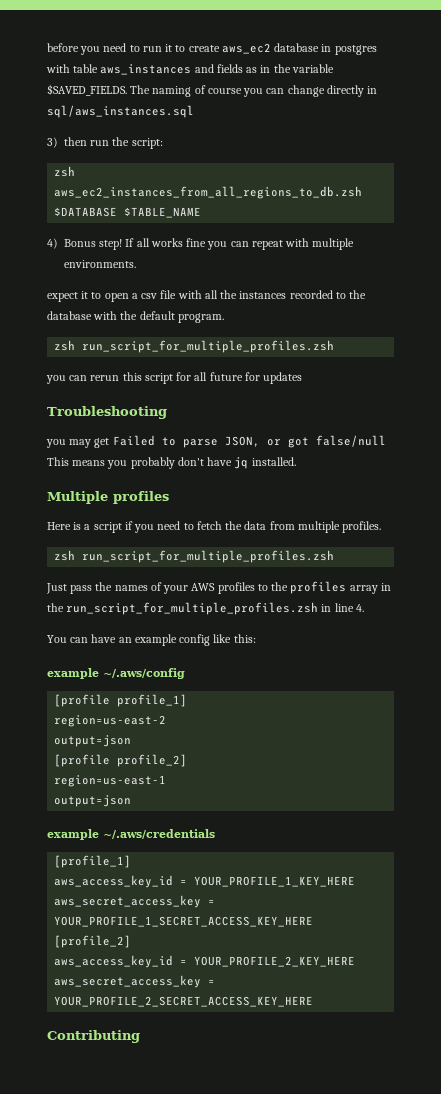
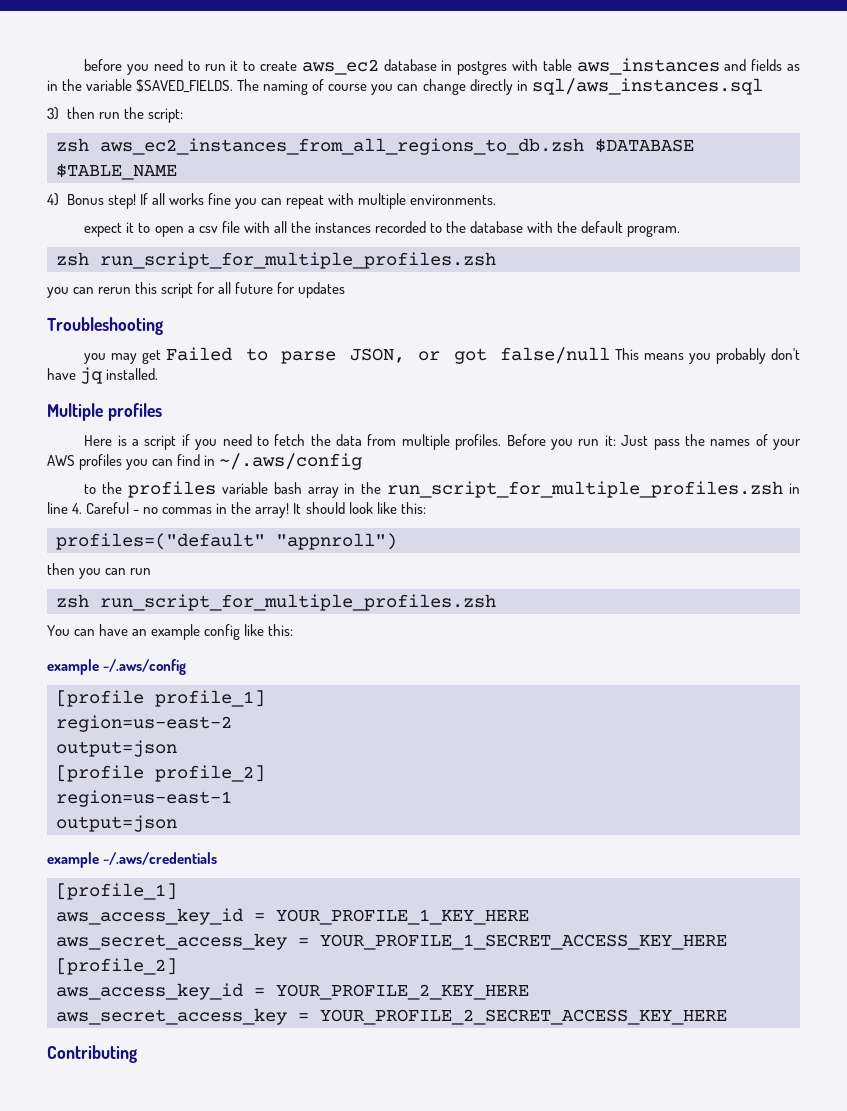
- Here is a script if you need to fetch the data from multiple profiles.
+ Here is a script if you need to fetch the data from multiple profiles. Before you run it: Just pass the names of your AWS profiles you can find in ~/.aws/config
+ to the profiles variable bash array in the run_script_for_multiple_profiles.zsh in line 4. Careful - no commas in the array! It should look like this:
+ profiles=("default" "appnroll")
+ then you can run
  zsh run_script_for_multiple_profiles.zsh
- Just pass the names of your AWS profiles to the profiles array in the run_script_for_multiple_profiles.zsh in line 4.

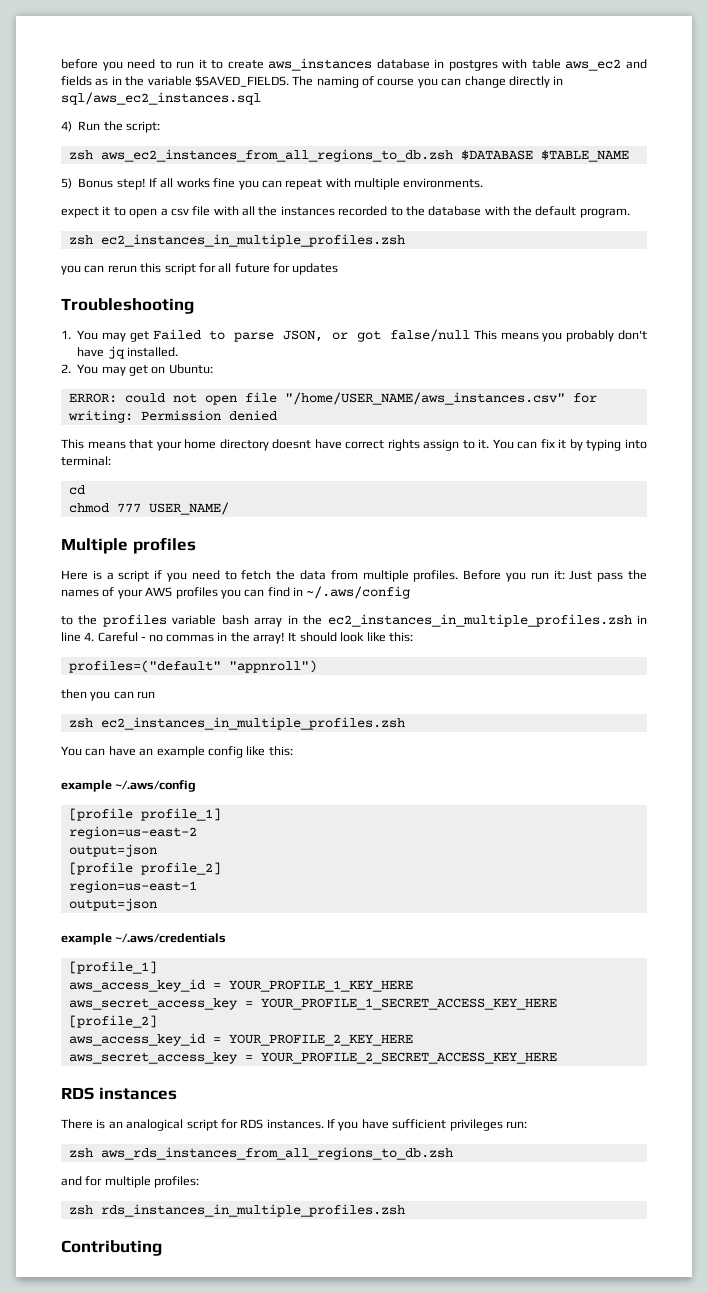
- before you need to run it to create aws_ec2 database in postgres with table aws_instances and fields as in the variable $SAVED_FIELDS.
+ before you need to run it to create aws_instances database in postgres with table aws_ec2 and fields as in the variable $SAVED_FIELDS.
- The naming of course you can change directly in sql/aws_instances.sql
- 3) then run the script:
+ The naming of course you can change directly in sql/aws_ec2_instances.sql
+ 4) Run the script:
- 4) Bonus step!
+ 5) Bonus step!
  expect it to open a csv file with all the instances recorded to the database with the default program.
- zsh run_script_for_multiple_profiles.zsh
+ zsh ec2_instances_in_multiple_profiles.zsh
- you may get Failed to parse JSON, or got false/null This means you probably don't have jq installed.
+ 1. You may get Failed to parse JSON, or got false/null This means you probably don't have jq installed.
+ 2. You may get on Ubuntu:
+ ERROR: could not open file "/home/USER_NAME/aws_instances.csv" for writing: Permission denied
+ This means that your home directory doesnt have correct rights assign to it. You can fix it by typing into terminal:
+ cd
+ chmod 777 USER_NAME/
- to the profiles variable bash array in the run_script_for_multiple_profiles.zsh in line 4. Careful - no commas in the array!
+ to the profiles variable bash array in the ec2_instances_in_multiple_profiles.zsh in line 4. Careful - no commas in the array!
  then you can run
- zsh run_script_for_multiple_profiles.zsh
+ zsh ec2_instances_in_multiple_profiles.zsh
+ RDS instances
+ There is an analogical script for RDS instances. If you have sufficient privileges run:
+ zsh aws_rds_instances_from_all_regions_to_db.zsh
+ and for multiple profiles:
+ zsh rds_instances_in_multiple_profiles.zsh

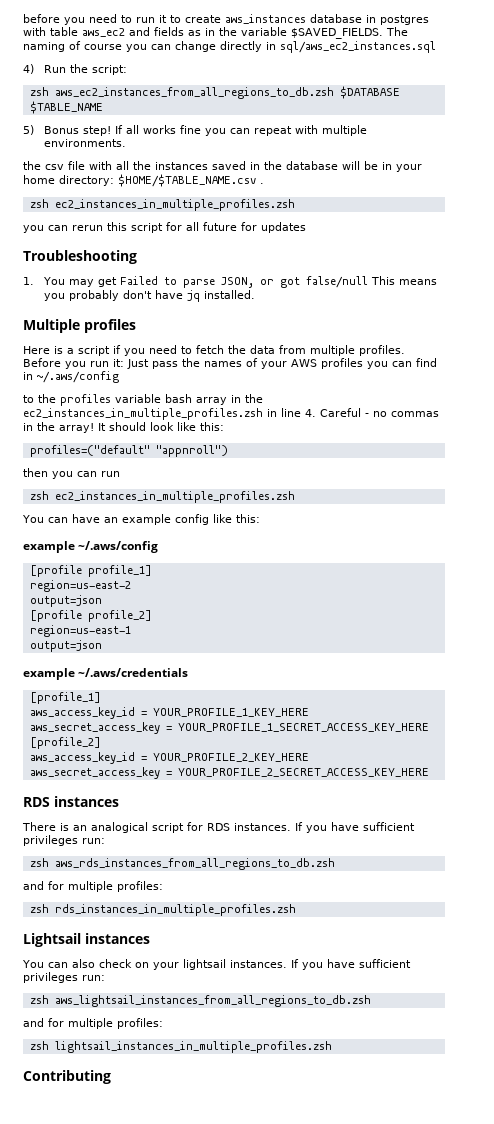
- expect it to open a csv file with all the instances recorded to the database with the default program.
+ the csv file with all the instances saved in the database will be in your home directory: $HOME/$TABLE_NAME.csv .
- 2. You may get on Ubuntu:
- ERROR: could not open file "/home/USER_NAME/aws_instances.csv" for writing: Permission denied
- This means that your home directory doesnt have correct rights assign to it. You can fix it by typing into terminal:
- cd
- chmod 777 USER_NAME/
+ Lightsail instances
+ You can also check on your lightsail instances. If you have sufficient privileges run:
+ zsh aws_lightsail_instances_from_all_regions_to_db.zsh
+ and for multiple profiles:
+ zsh lightsail_instances_in_multiple_profiles.zsh

